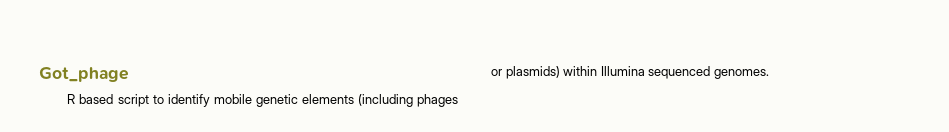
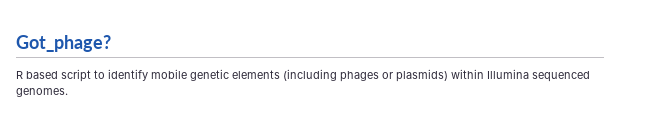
- Got_phage
+ Got_phage?

